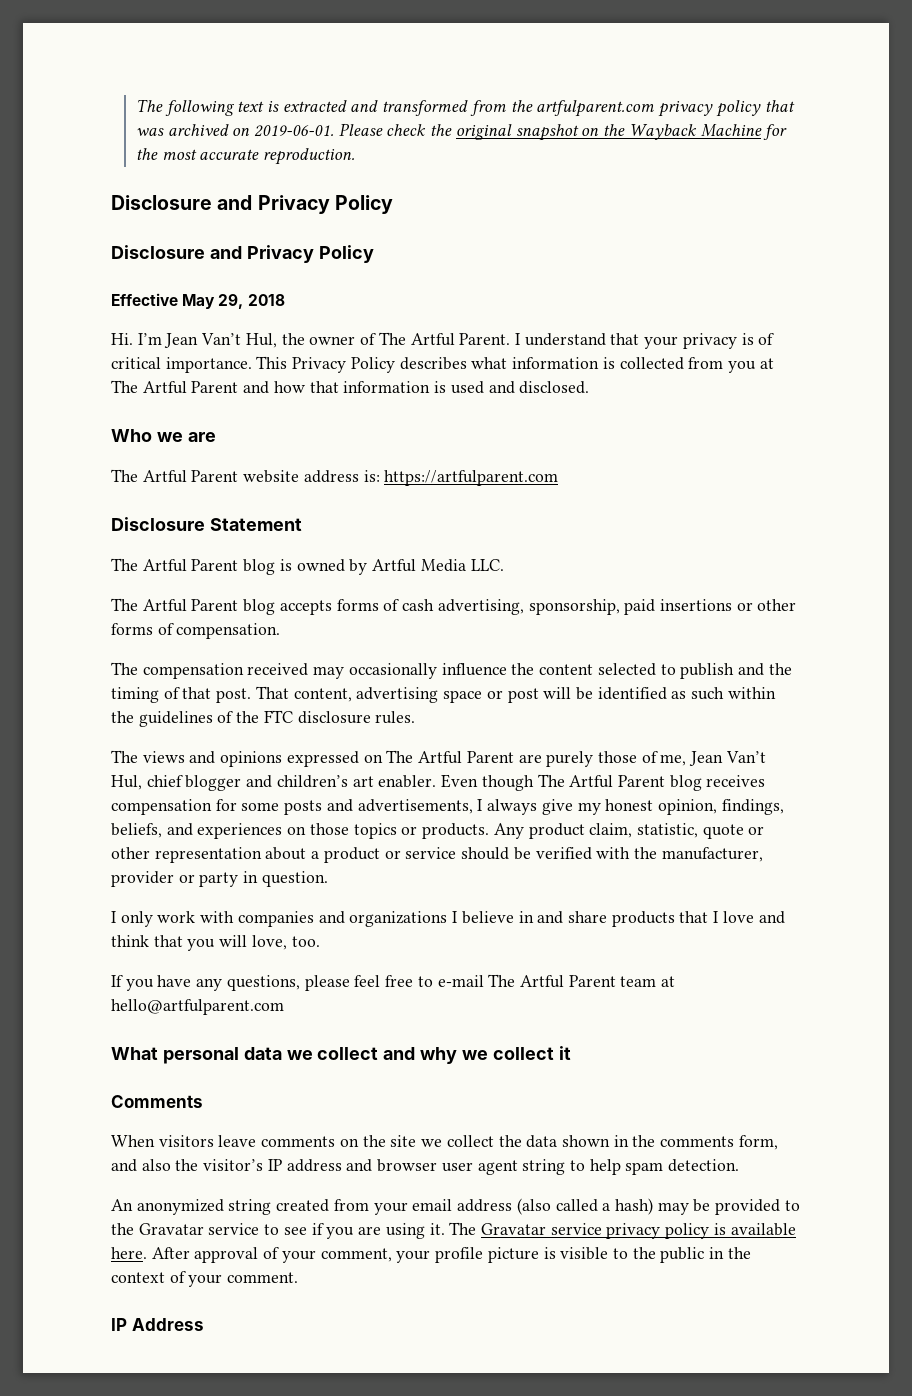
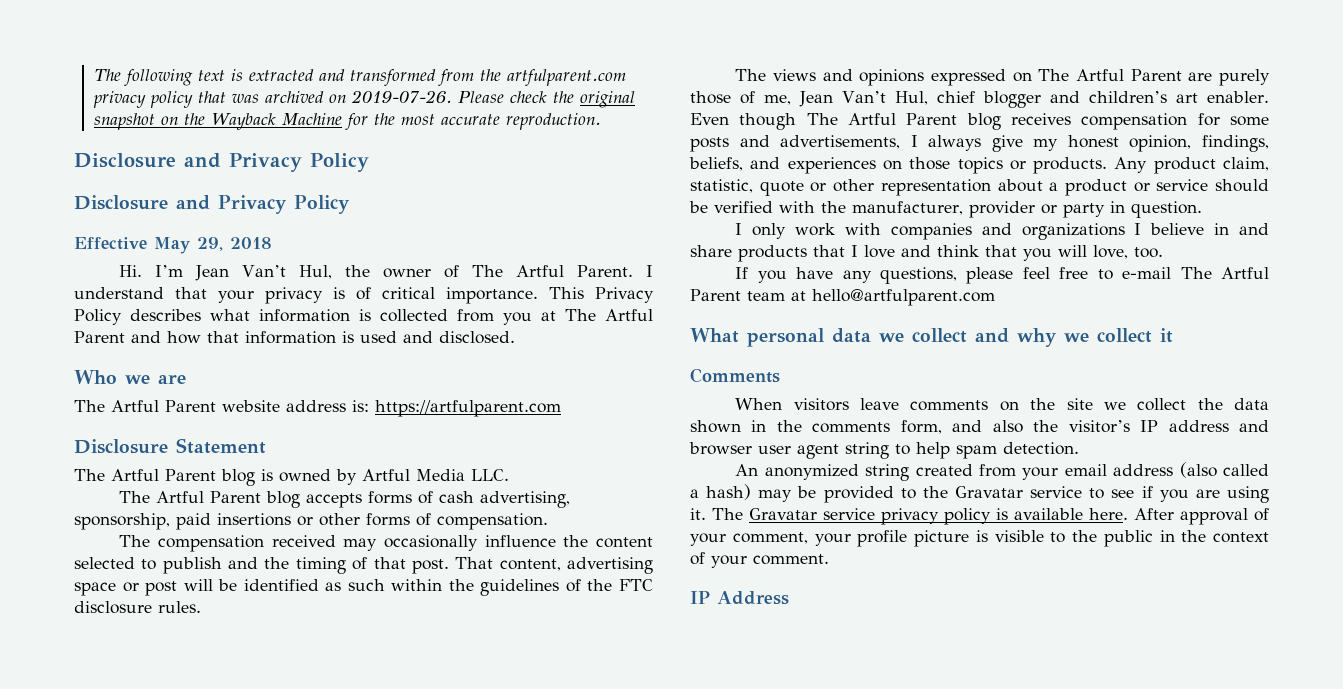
- The following text is extracted and transformed from the artfulparent.com privacy policy that was archived on 2019-06-01.
+ The following text is extracted and transformed from the artfulparent.com privacy policy that was archived on 2019-07-26.

